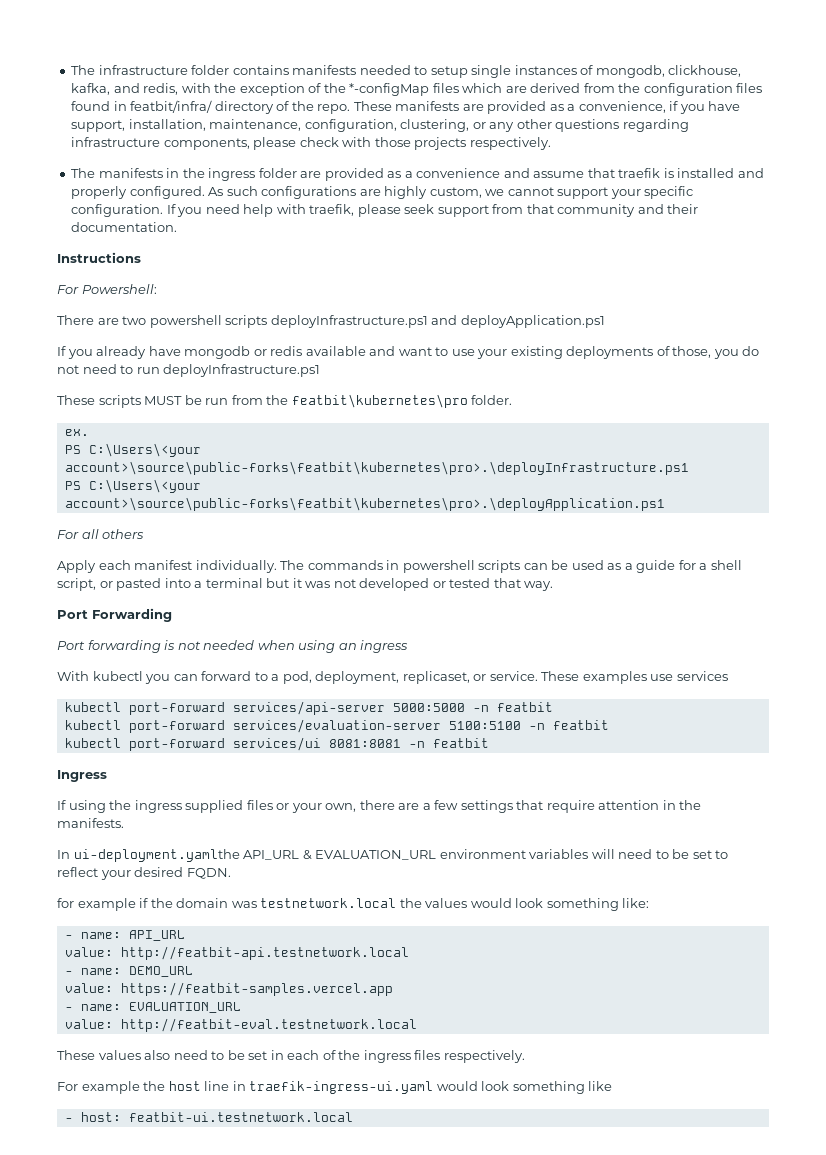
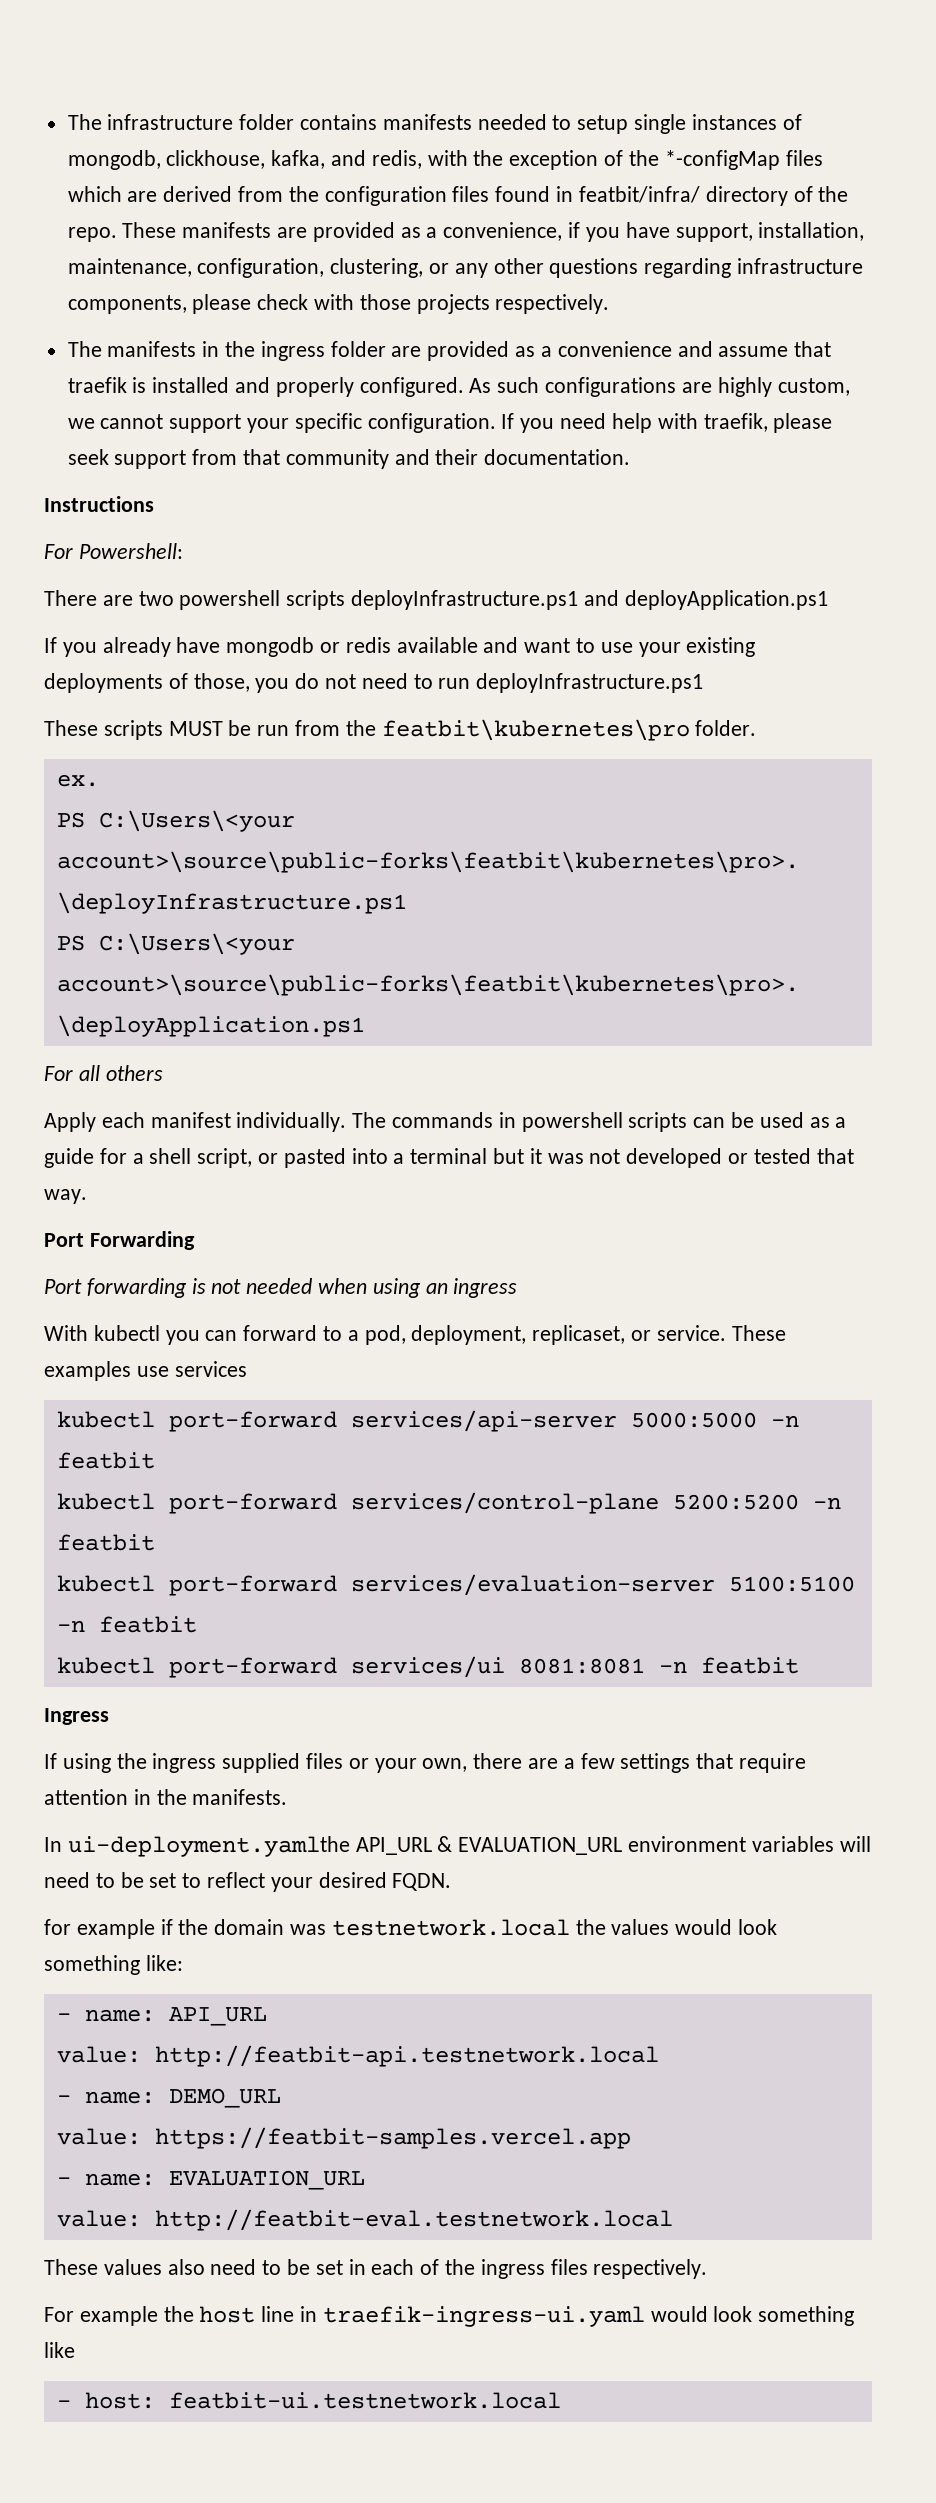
+ kubectl port-forward services/control-plane 5200:5200 -n featbit

